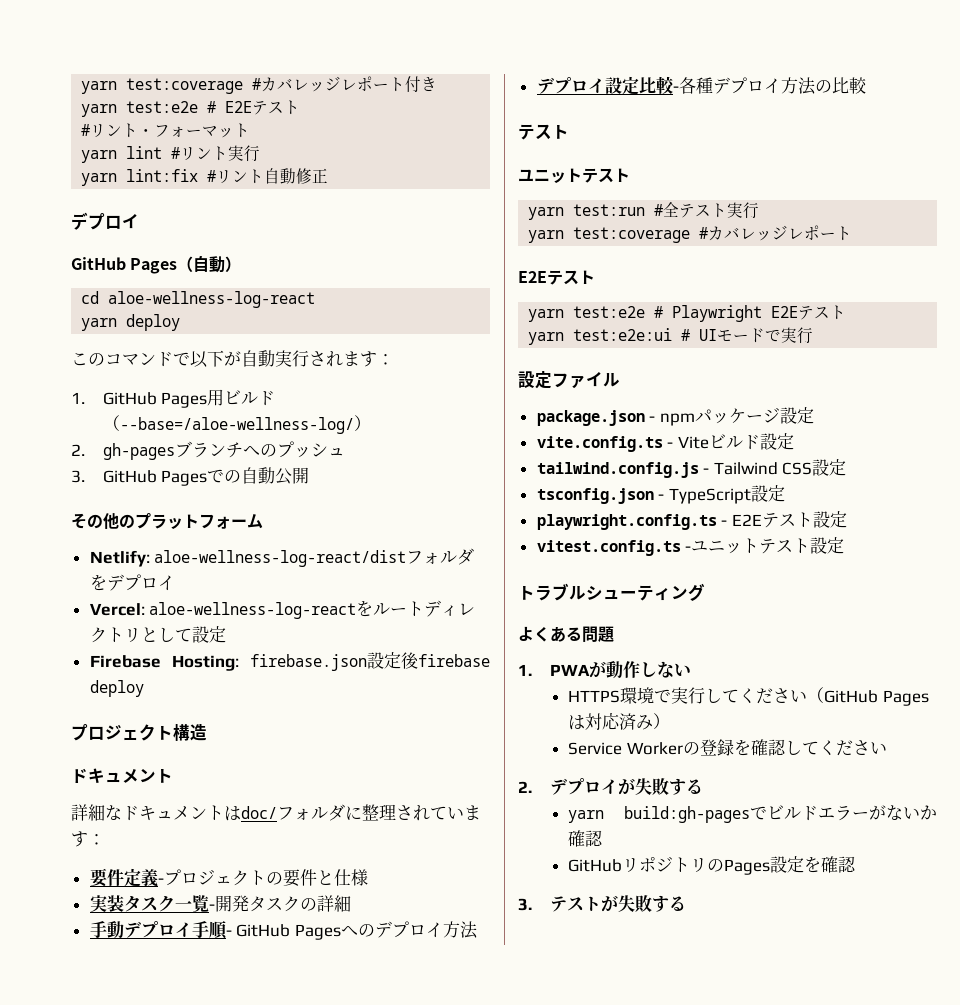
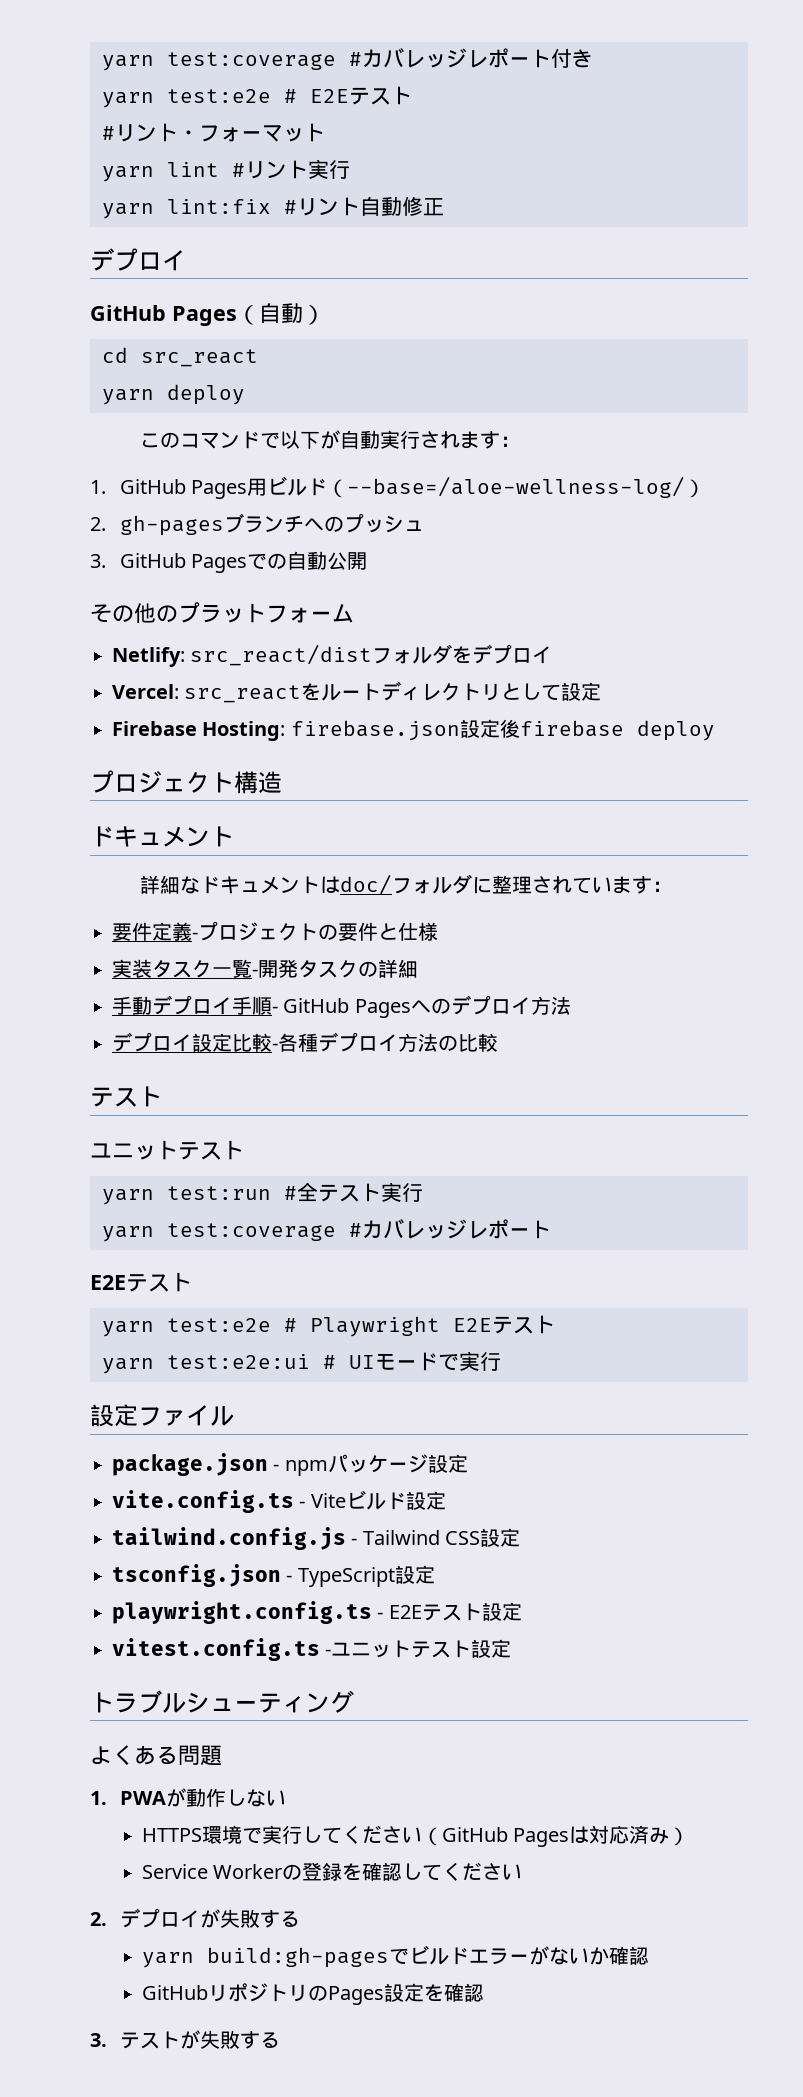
- cd aloe-wellness-log-react
+ cd src_react
- Netlify: aloe-wellness-log-react/distフォルダをデプロイ
+ Netlify: src_react/distフォルダをデプロイ
- Vercel: aloe-wellness-log-reactをルートディレクトリとして設定
+ Vercel: src_reactをルートディレクトリとして設定

